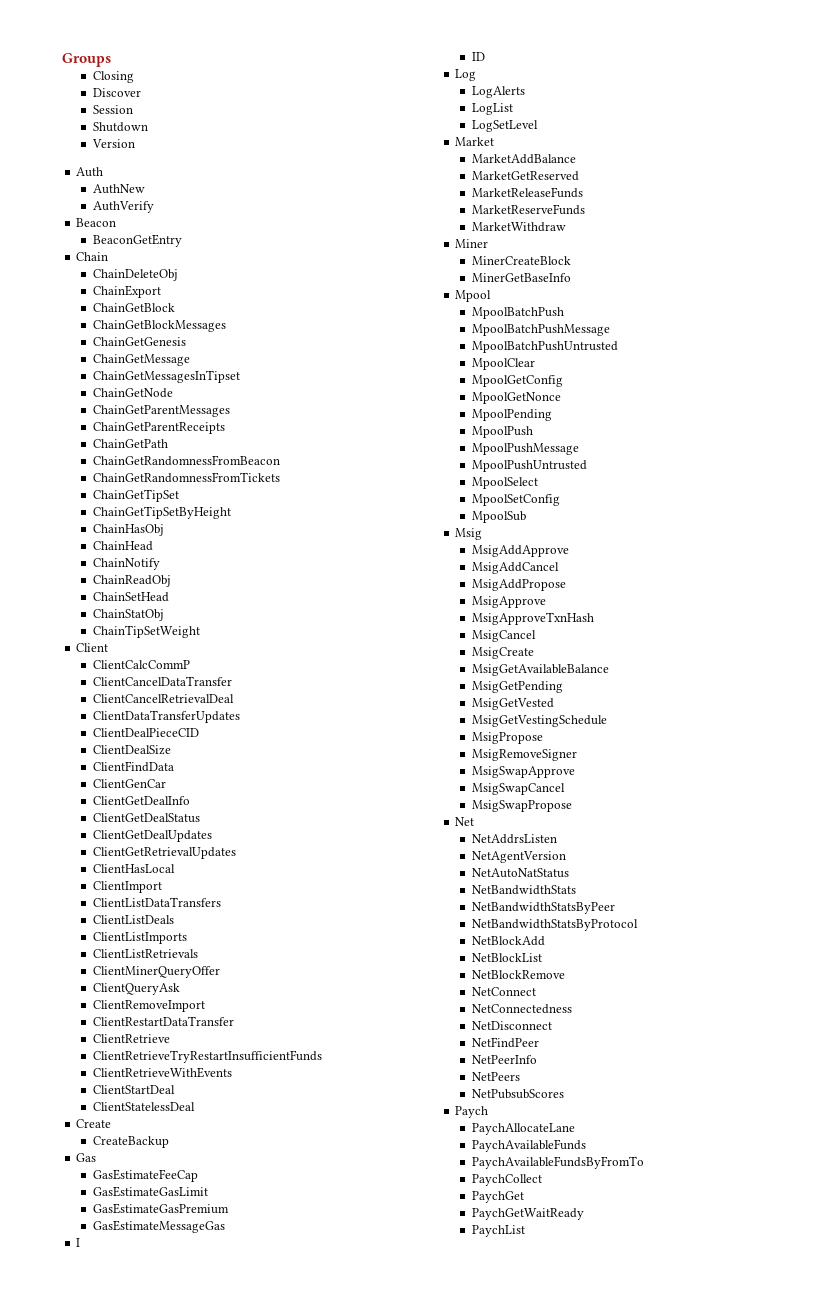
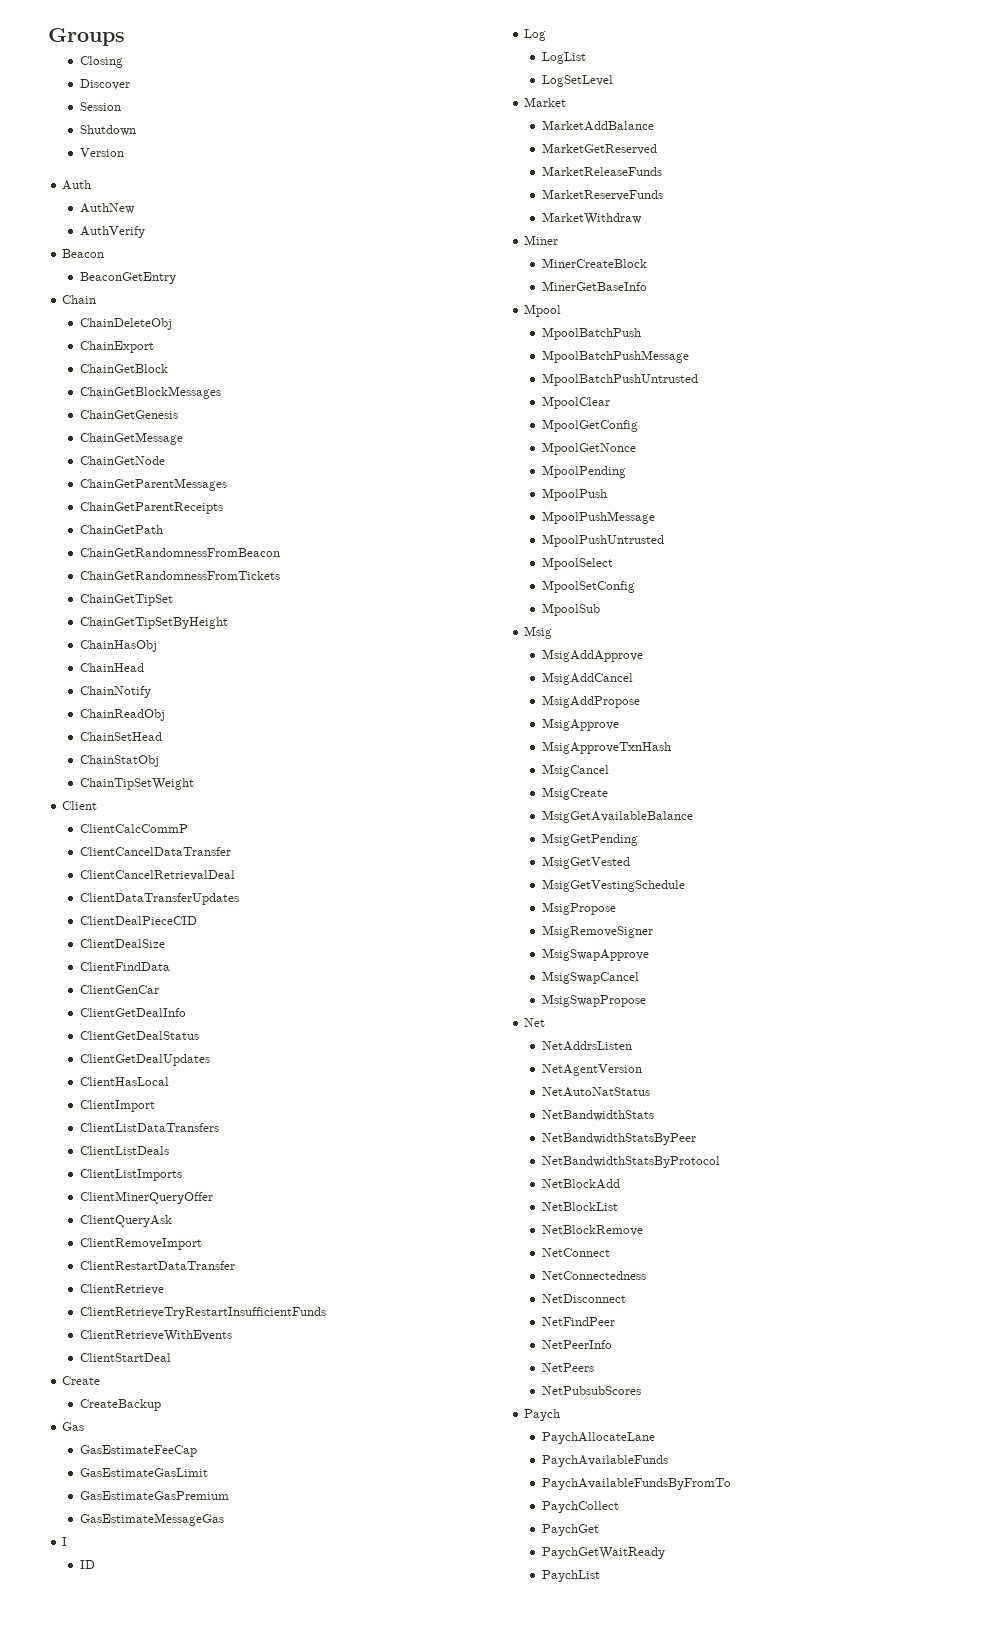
- ChainGetMessagesInTipset
- ClientGetRetrievalUpdates
- ClientListRetrievals
- ClientStatelessDeal
- LogAlerts

